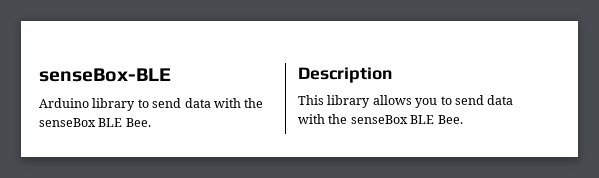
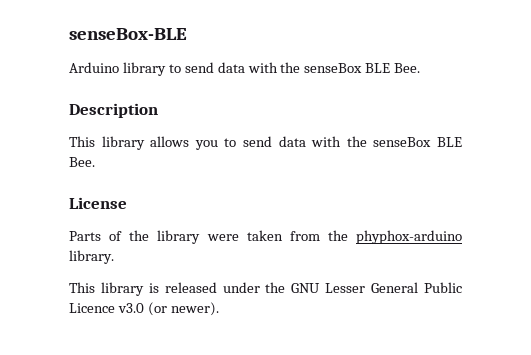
+ License
+ Parts of the library were taken from the phyphox-arduino library.
+ This library is released under the GNU Lesser General Public Licence v3.0 (or newer).

